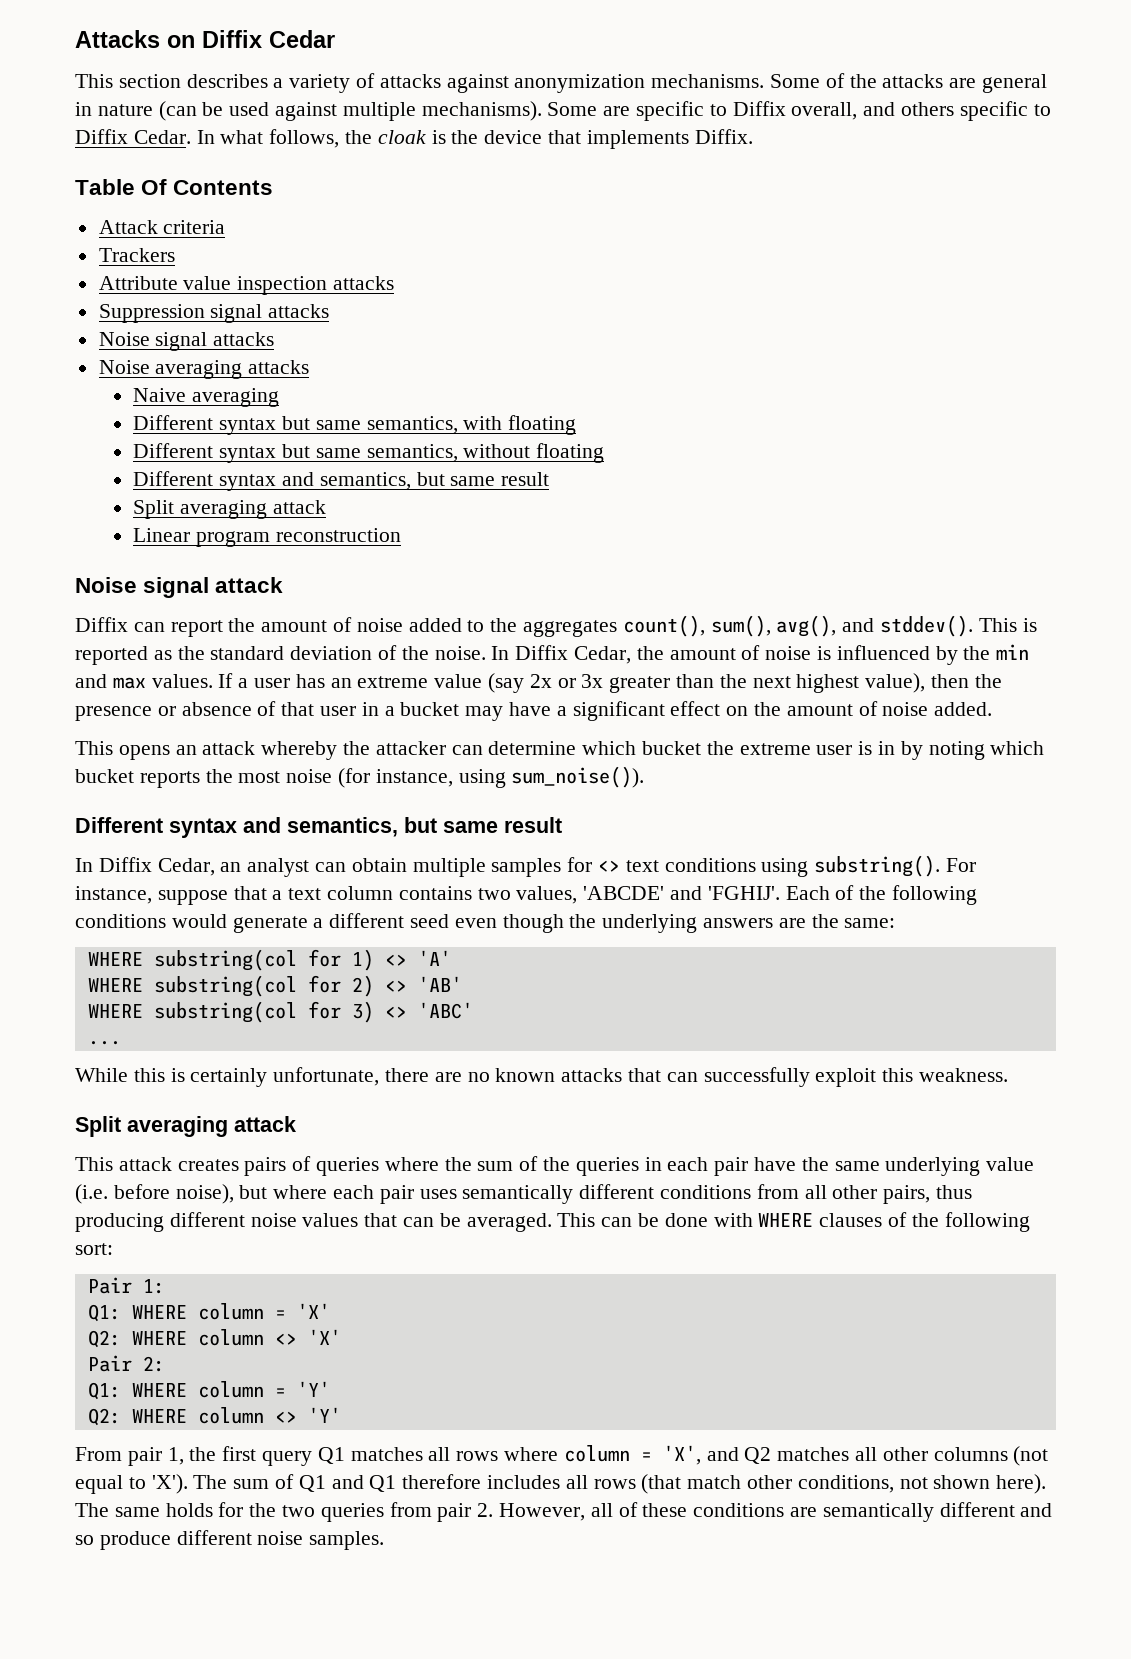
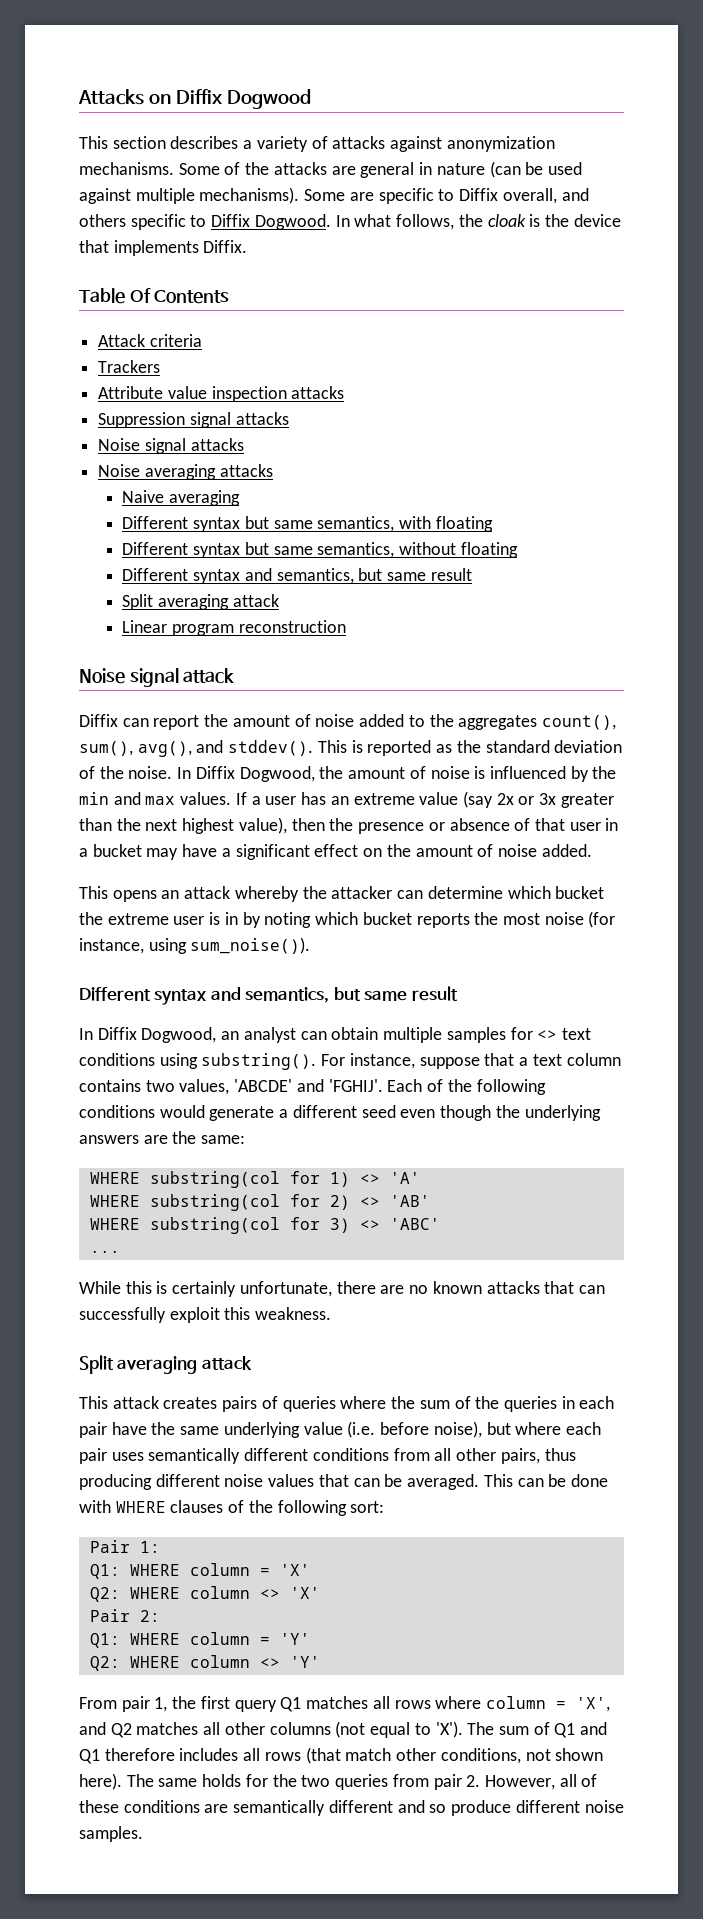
- Attacks on Diffix Cedar
+ Attacks on Diffix Dogwood
- Some are specific to Diffix overall, and others specific to Diffix Cedar.
+ Some are specific to Diffix overall, and others specific to Diffix Dogwood.
- In Diffix Cedar, the amount of noise is influenced by the min and max values.
+ In Diffix Dogwood, the amount of noise is influenced by the min and max values.
- In Diffix Cedar, an analyst can obtain multiple samples for <> text conditions using substring().
+ In Diffix Dogwood, an analyst can obtain multiple samples for <> text conditions using substring().

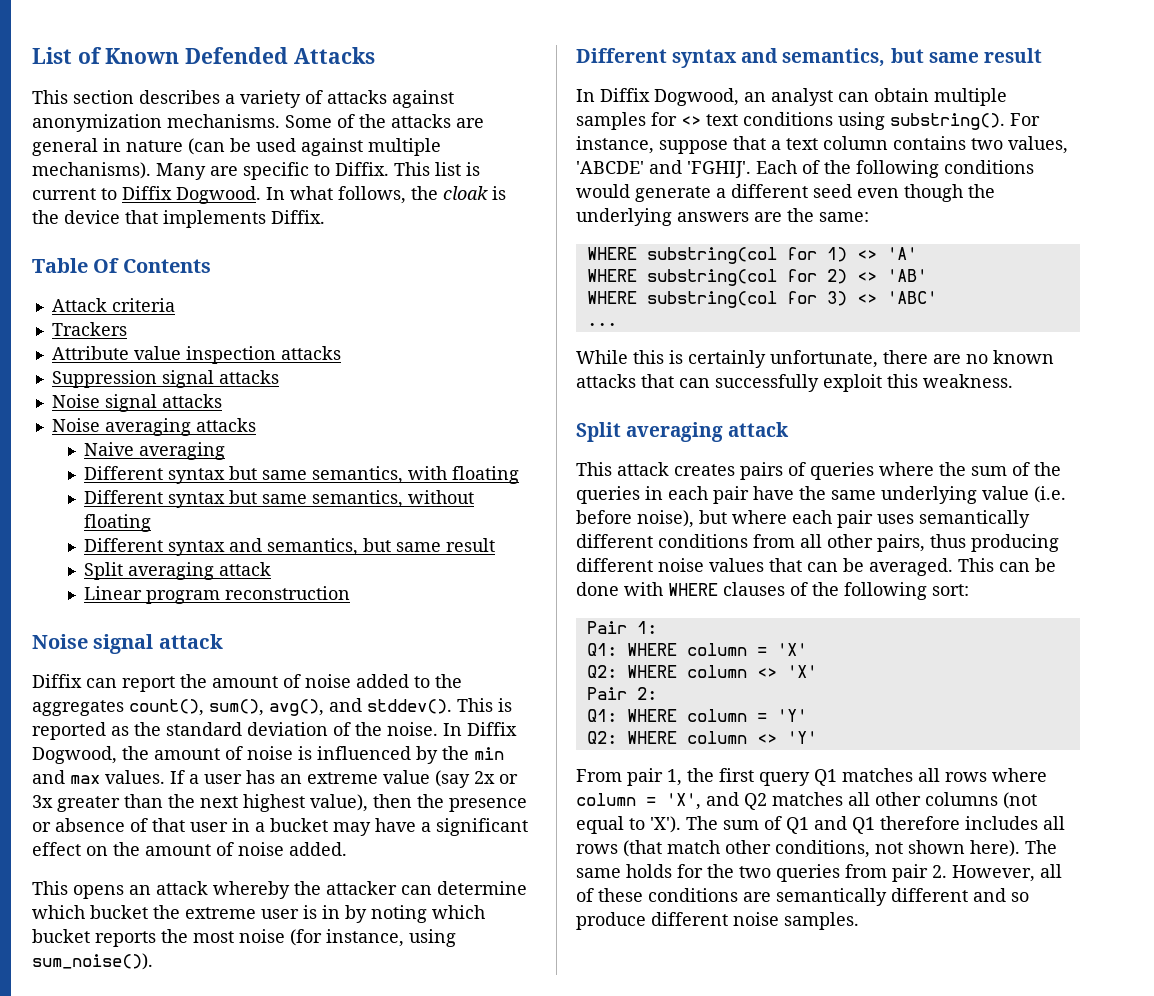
- Attacks on Diffix Dogwood
+ List of Known Defended Attacks
- Some are specific to Diffix overall, and others specific to Diffix Dogwood.
+ Many are specific to Diffix. This list is current to Diffix Dogwood.

